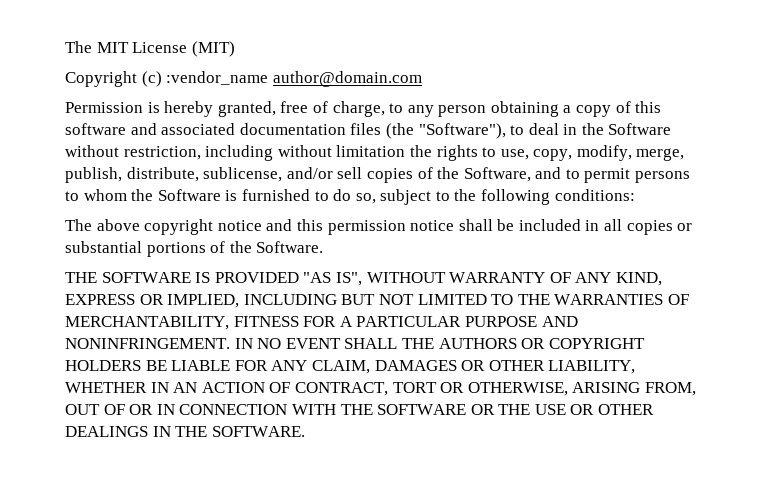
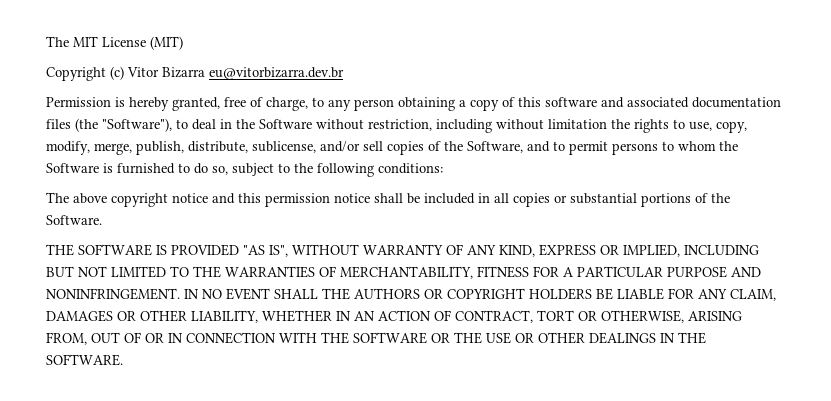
- Copyright (c) :vendor_name author@domain.com
+ Copyright (c) Vitor Bizarra eu@vitorbizarra.dev.br

